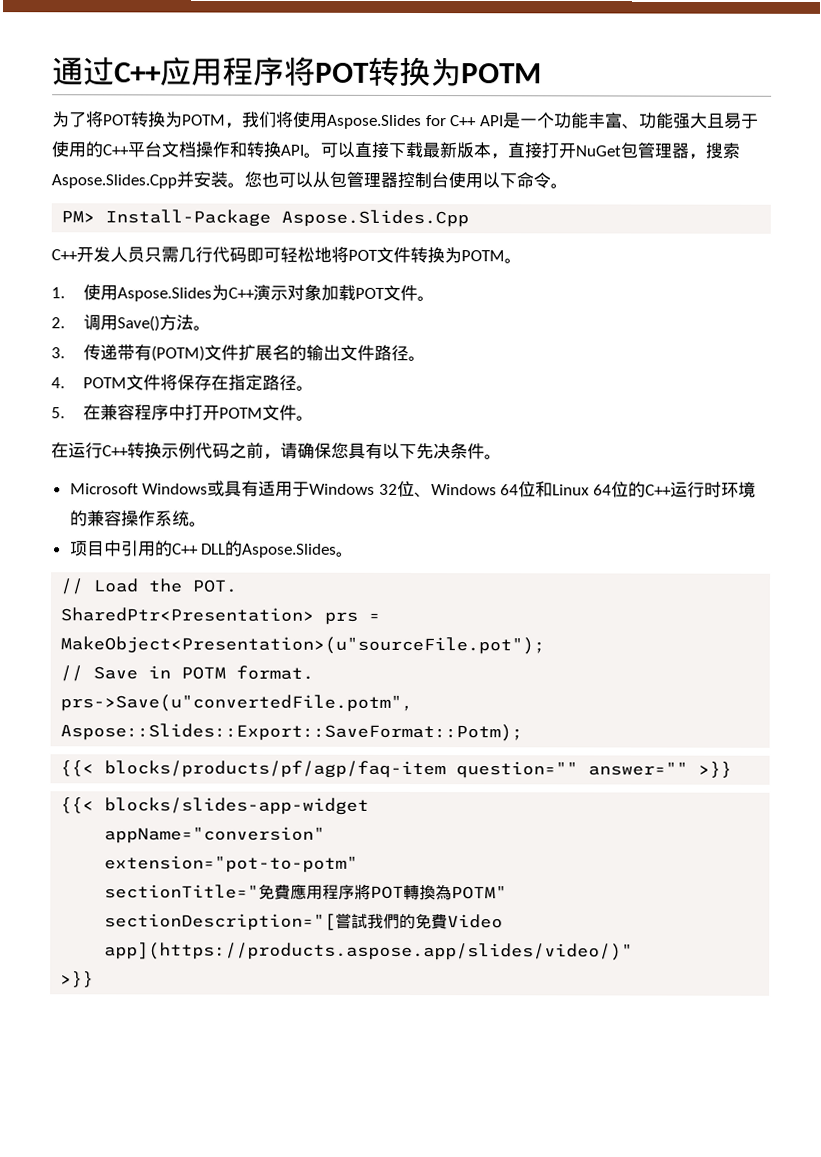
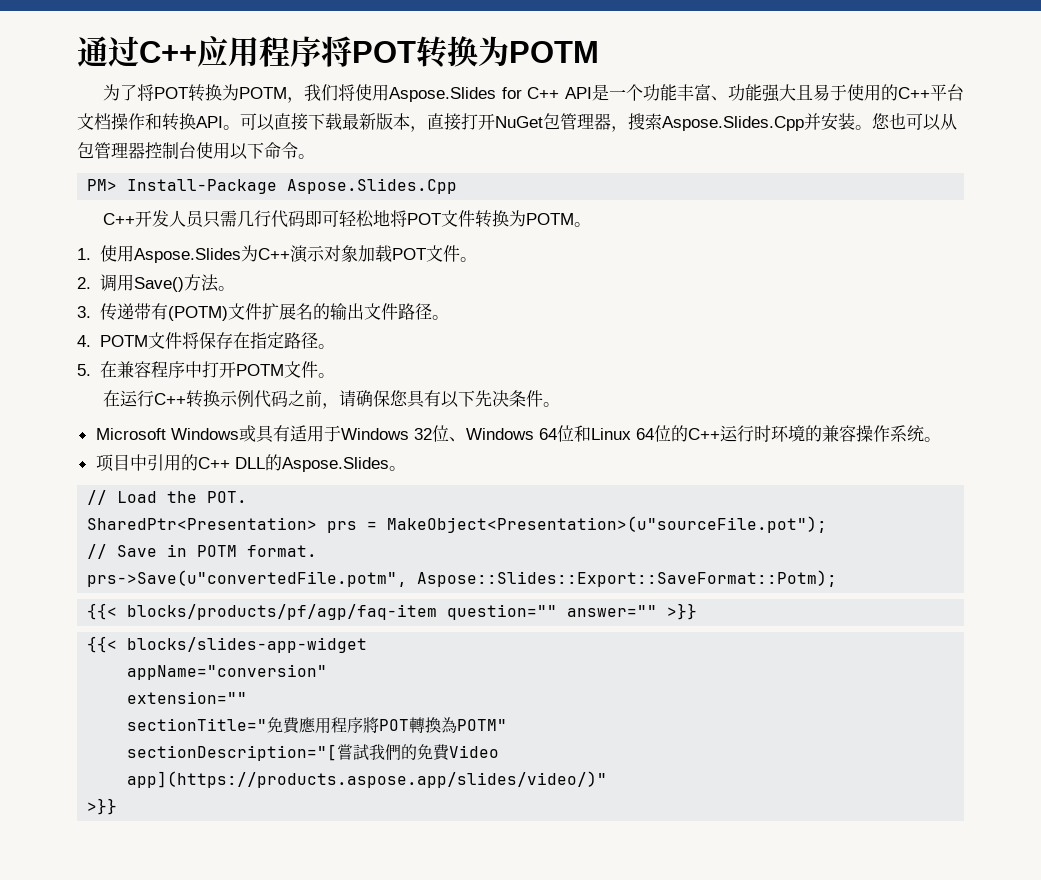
- extension="pot-to-potm"
+ extension=""

